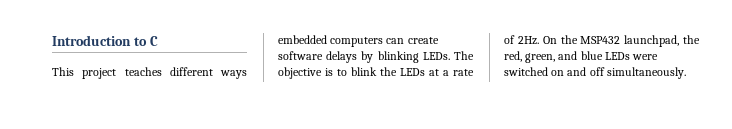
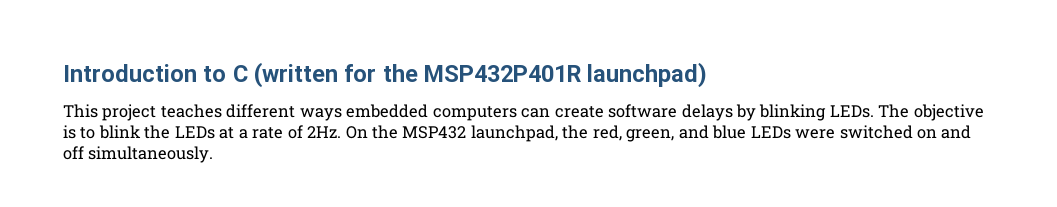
- Introduction to C
+ Introduction to C (written for the MSP432P401R launchpad)

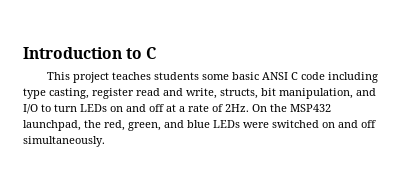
- Introduction to C (written for the MSP432P401R launchpad)
- This project teaches different ways embedded computers can create software delays by blinking LEDs. The objective is to blink the LEDs at a rate of 2Hz.
+ Introduction to C
+ This project teaches students some basic ANSI C code including type casting, register read and write, structs, bit manipulation, and I/O to turn LEDs on and off at a rate of 2Hz.

